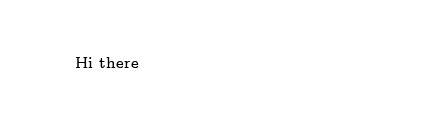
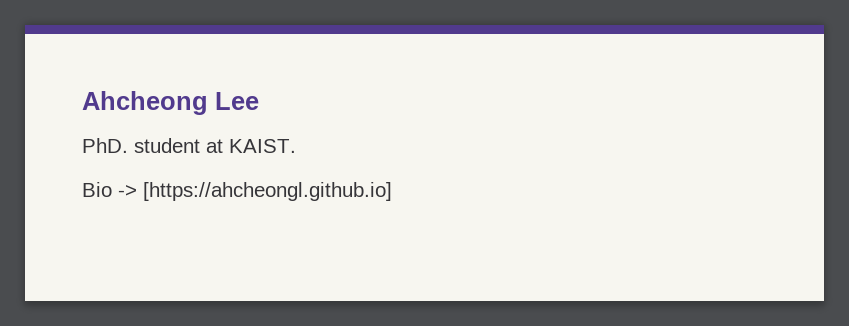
- Hi there
+ Ahcheong Lee
+ PhD. student at KAIST.
+ Bio -> [https://ahcheongl.github.io]

